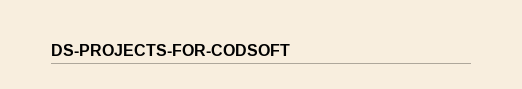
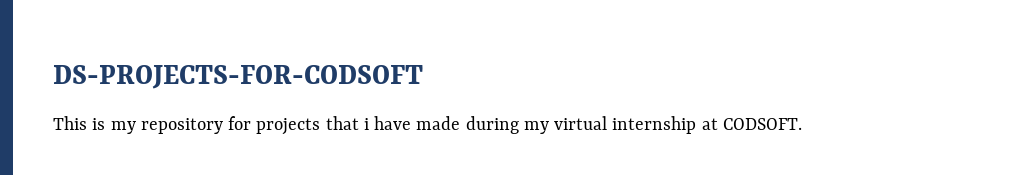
+ This is my repository for projects that i have made during my virtual internship at CODSOFT.

